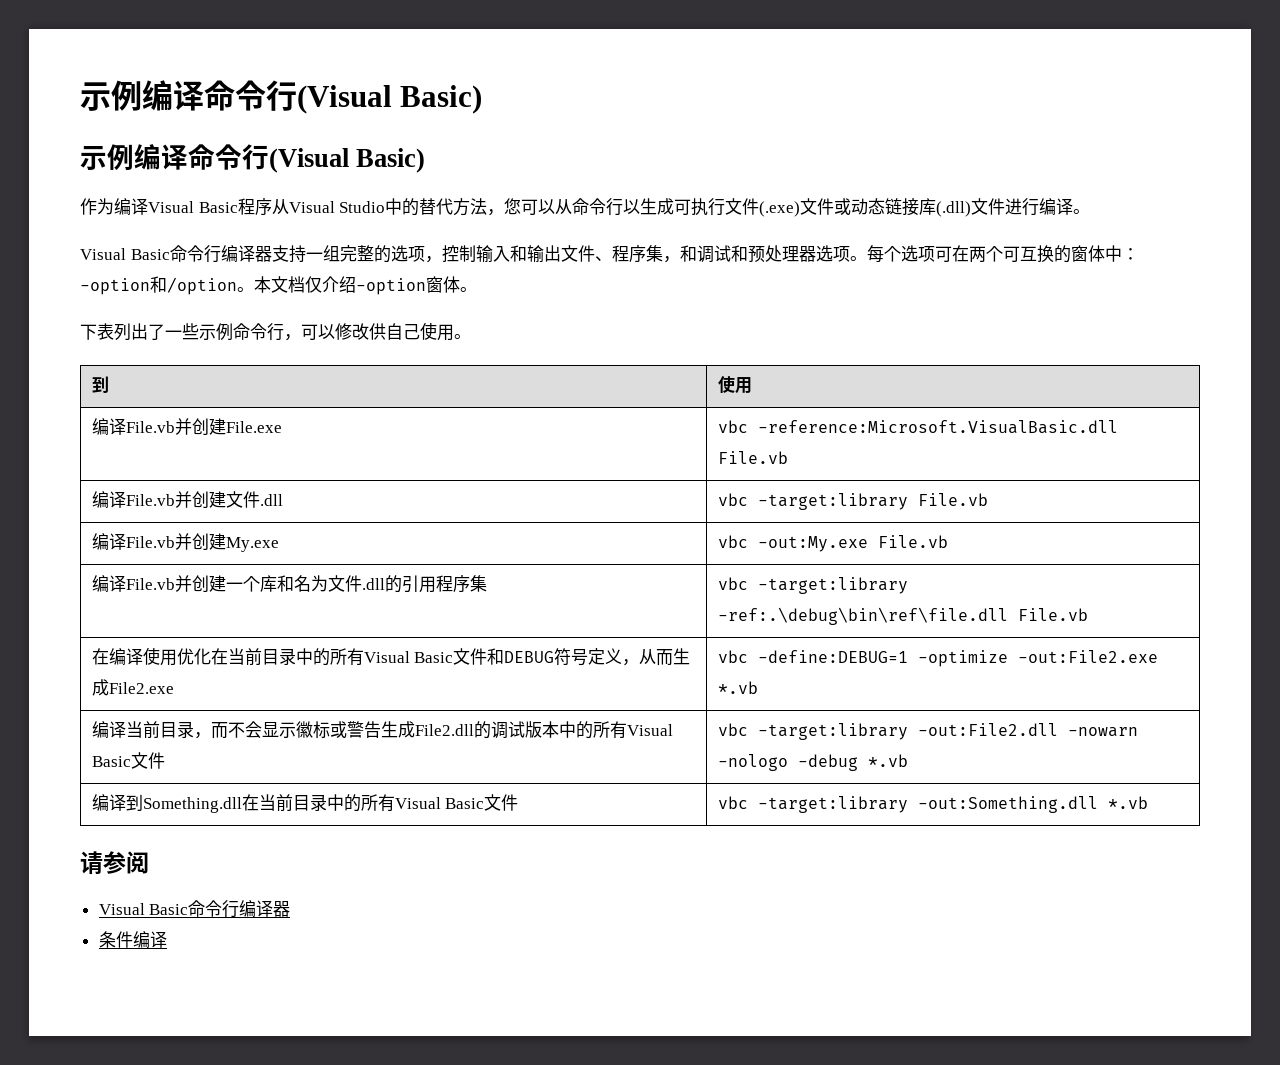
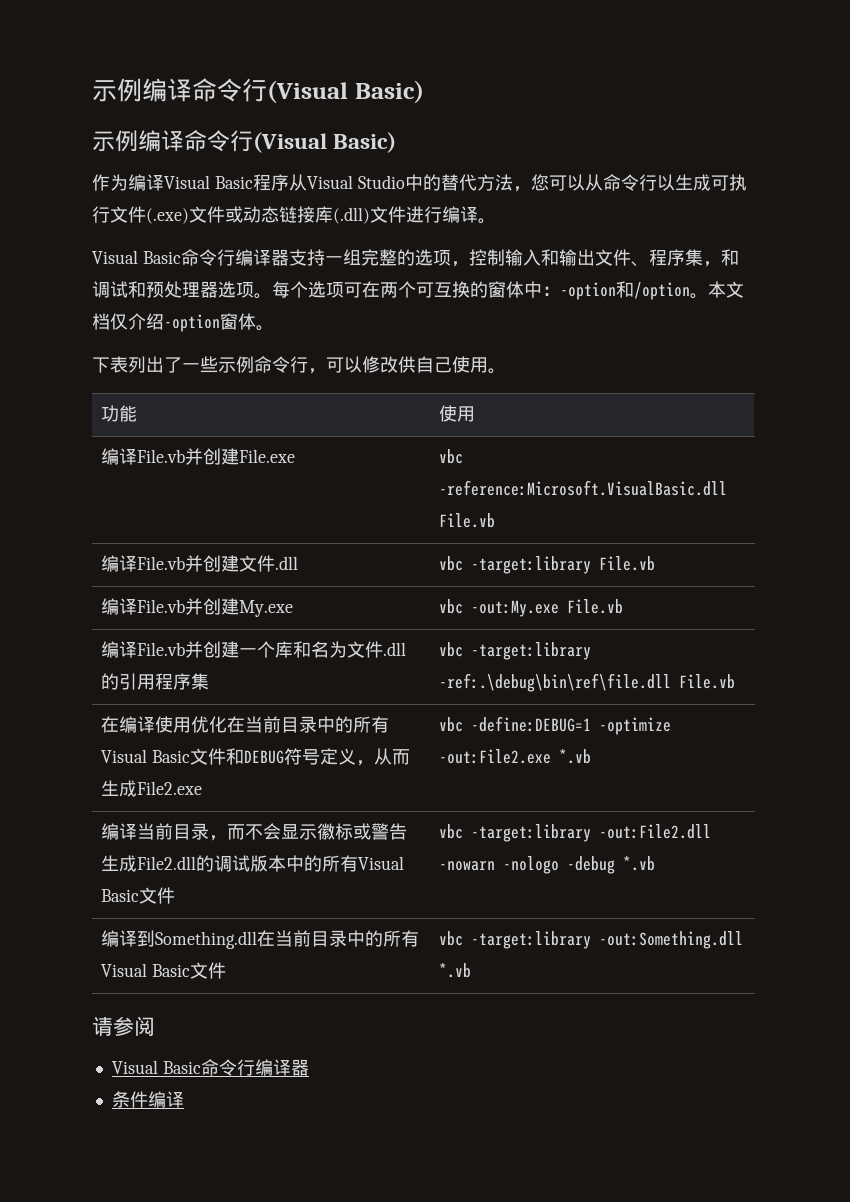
- 到 | 使用
+ 功能 | 使用

